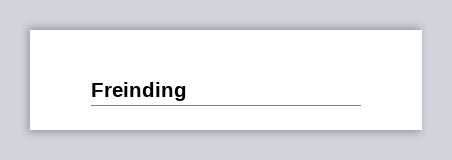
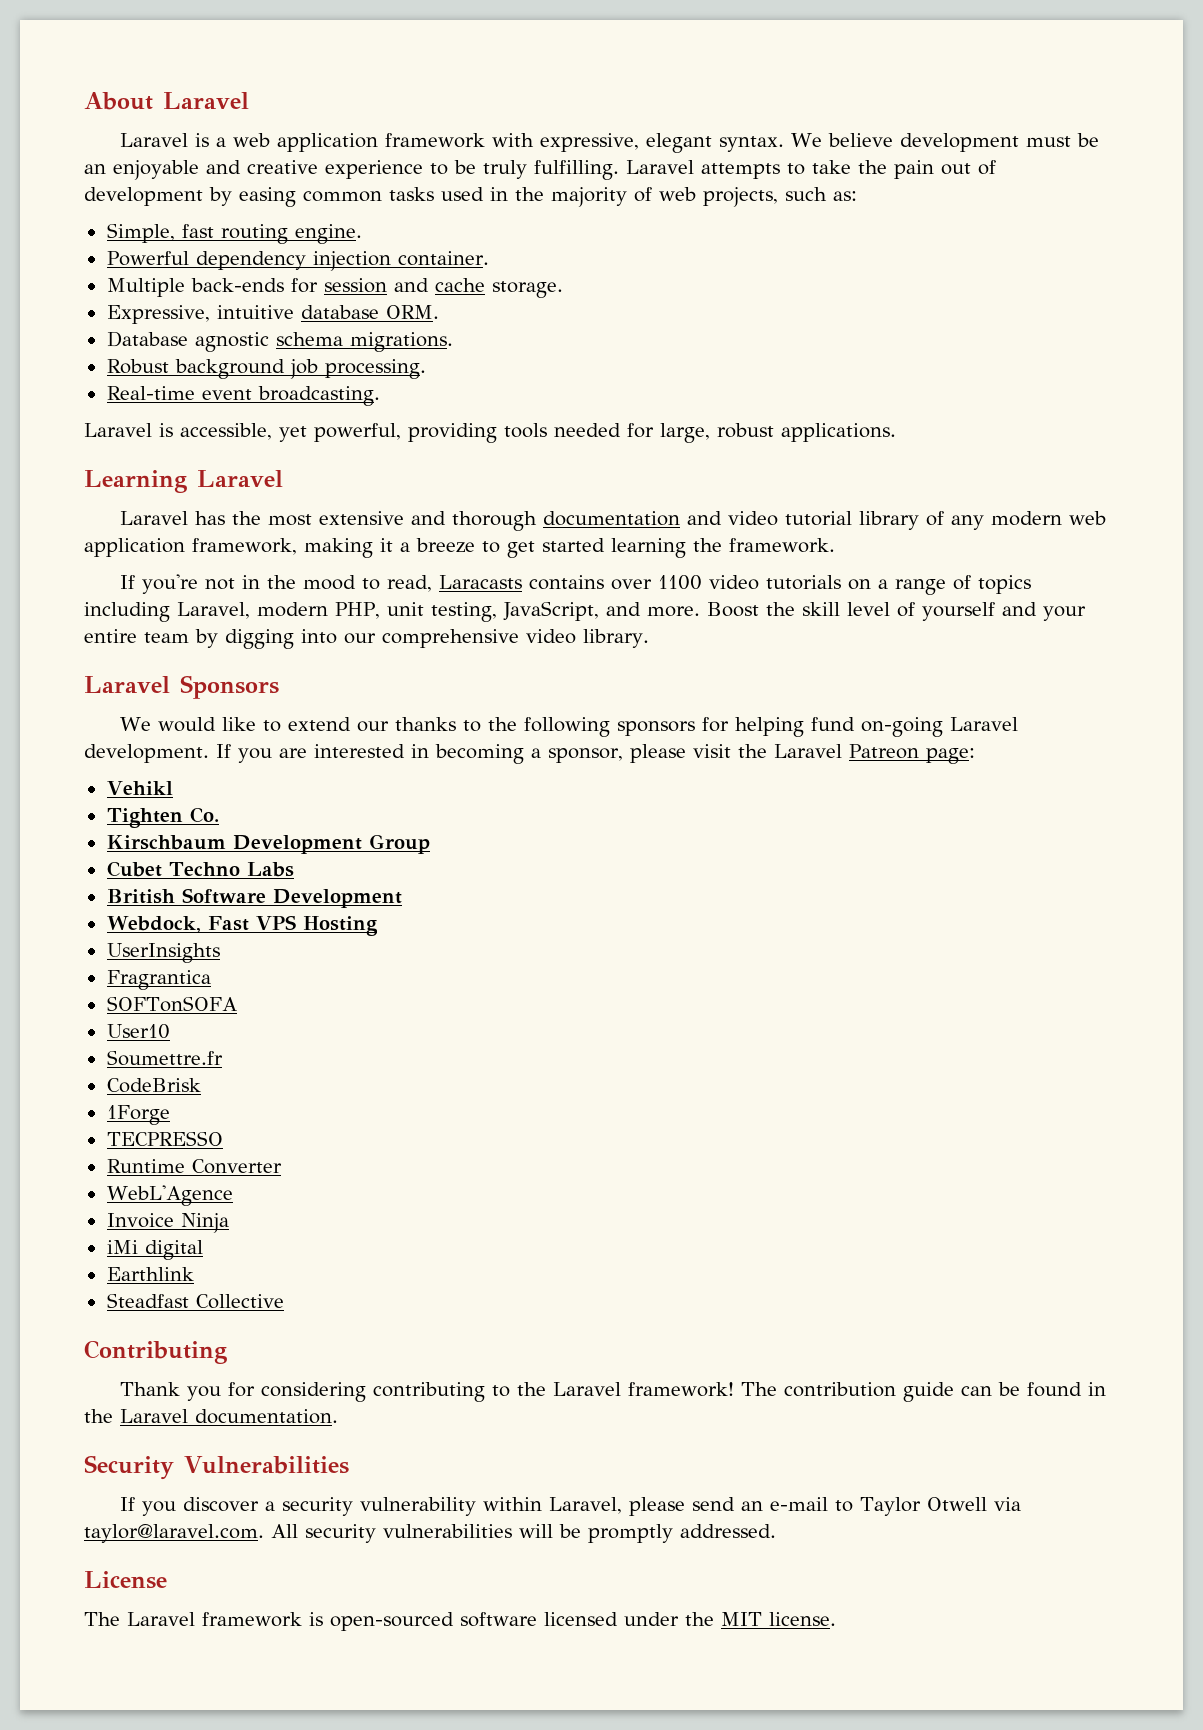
- Freinding
+ About Laravel
+ Laravel is a web application framework with expressive, elegant syntax. We believe development must be an enjoyable and creative experience to be truly fulfilling. Laravel attempts to take the pain out of development by easing common tasks used in the majority of web projects, such as:
+ Simple, fast routing engine.
+ Powerful dependency injection container.
+ Multiple back-ends for session and cache storage.
+ Expressive, intuitive database ORM.
+ Database agnostic schema migrations.
+ Robust background job processing.
+ Real-time event broadcasting.
+ Laravel is accessible, yet powerful, providing tools needed for large, robust applications.
+ Learning Laravel
+ Laravel has the most extensive and thorough documentation and video tutorial library of any modern web application framework, making it a breeze to get started learning the framework.
+ If you're not in the mood to read, Laracasts contains over 1100 video tutorials on a range of topics including Laravel, modern PHP, unit testing, JavaScript, and more. Boost the skill level of yourself and your entire team by digging into our comprehensive video library.
+ Laravel Sponsors
+ We would like to extend our thanks to the following sponsors for helping fund on-going Laravel development. If you are interested in becoming a sponsor, please visit the Laravel Patreon page:
+ Vehikl
+ Tighten Co.
+ Kirschbaum Development Group
+ Cubet Techno Labs
+ British Software Development
+ Webdock, Fast VPS Hosting
+ UserInsights
+ Fragrantica
+ SOFTonSOFA
+ User10
+ Soumettre.fr
+ CodeBrisk
+ 1Forge
+ TECPRESSO
+ Runtime Converter
+ WebL'Agence
+ Invoice Ninja
+ iMi digital
+ Earthlink
+ Steadfast Collective
+ Contributing
+ Thank you for considering contributing to the Laravel framework! The contribution guide can be found in the Laravel documentation.
+ Security Vulnerabilities
+ If you discover a security vulnerability within Laravel, please send an e-mail to Taylor Otwell via taylor@laravel.com. All security vulnerabilities will be promptly addressed.
+ License
+ The Laravel framework is open-sourced software licensed under the MIT license.

